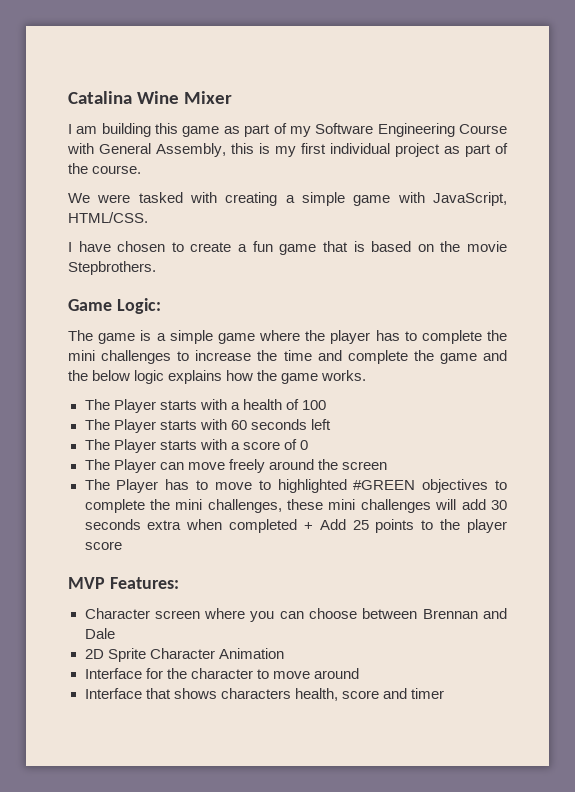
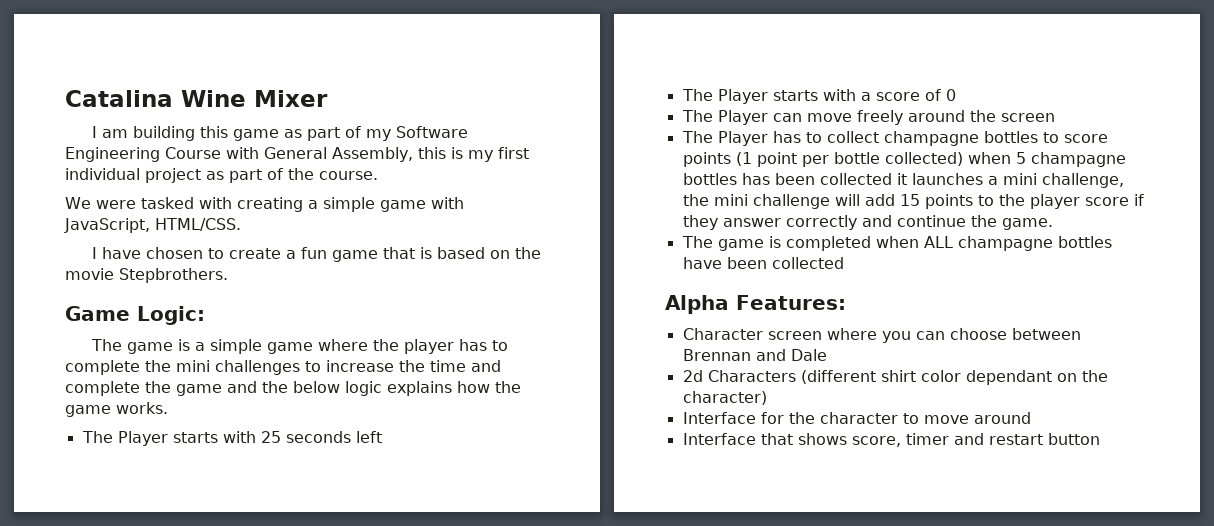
- The Player starts with a health of 100
- The Player starts with 60 seconds left
+ The Player starts with 25 seconds left
- The Player has to move to highlighted #GREEN objectives to complete the mini challenges, these mini challenges will add 30 seconds extra when completed + Add 25 points to the player score
- MVP Features:
+ The Player has to collect champagne bottles to score points (1 point per bottle collected) when 5 champagne bottles has been collected it launches a mini challenge, the mini challenge will add 15 points to the player score if they answer correctly and continue the game.
+ The game is completed when ALL champagne bottles have been collected
+ Alpha Features:
- 2D Sprite Character Animation
+ 2d Characters (different shirt color dependant on the character)
- Interface that shows characters health, score and timer
+ Interface that shows score, timer and restart button

